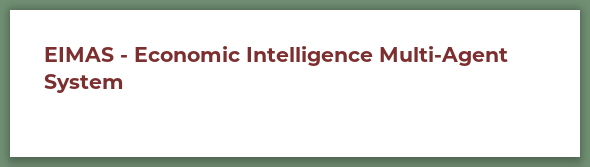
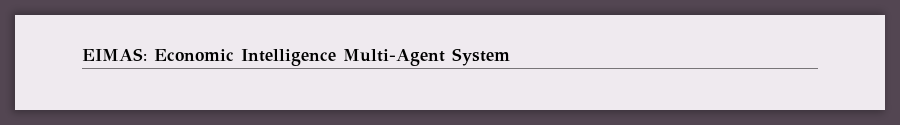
- EIMAS - Economic Intelligence Multi-Agent System
+ EIMAS: Economic Intelligence Multi-Agent System

